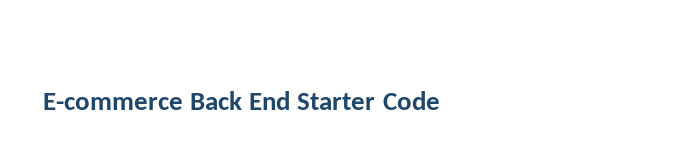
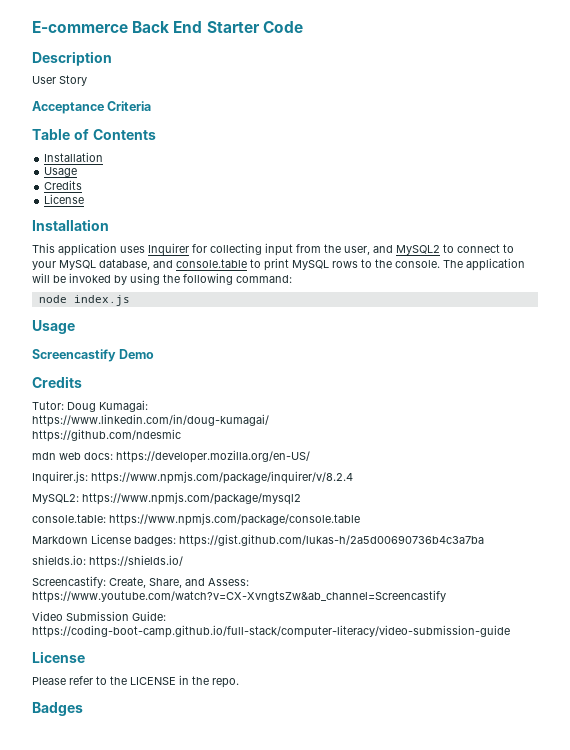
+ Description
+ User Story
+ Acceptance Criteria
+ Table of Contents
+ Installation
+ Usage
+ Credits
+ License
+ Installation
+ This application uses Inquirer for collecting input from the user, and MySQL2 to connect to your MySQL database, and console.table to print MySQL rows to the console. The application will be invoked by using the following command:
+ node index.js
+ Usage
+ Screencastify Demo
+ Credits
+ Tutor: Doug Kumagai:
+ https://www.linkedin.com/in/doug-kumagai/
+ https://github.com/ndesmic
+ mdn web docs: https://developer.mozilla.org/en-US/
+ Inquirer.js: https://www.npmjs.com/package/inquirer/v/8.2.4
+ MySQL2: https://www.npmjs.com/package/mysql2
+ console.table: https://www.npmjs.com/package/console.table
+ Markdown License badges: https://gist.github.com/lukas-h/2a5d00690736b4c3a7ba
+ shields.io: https://shields.io/
+ Screencastify: Create, Share, and Assess: https://www.youtube.com/watch?v=CX-XvngtsZw&ab_channel=Screencastify
+ Video Submission Guide: https://coding-boot-camp.github.io/full-stack/computer-literacy/video-submission-guide
+ License
+ Please refer to the LICENSE in the repo.
+ Badges

